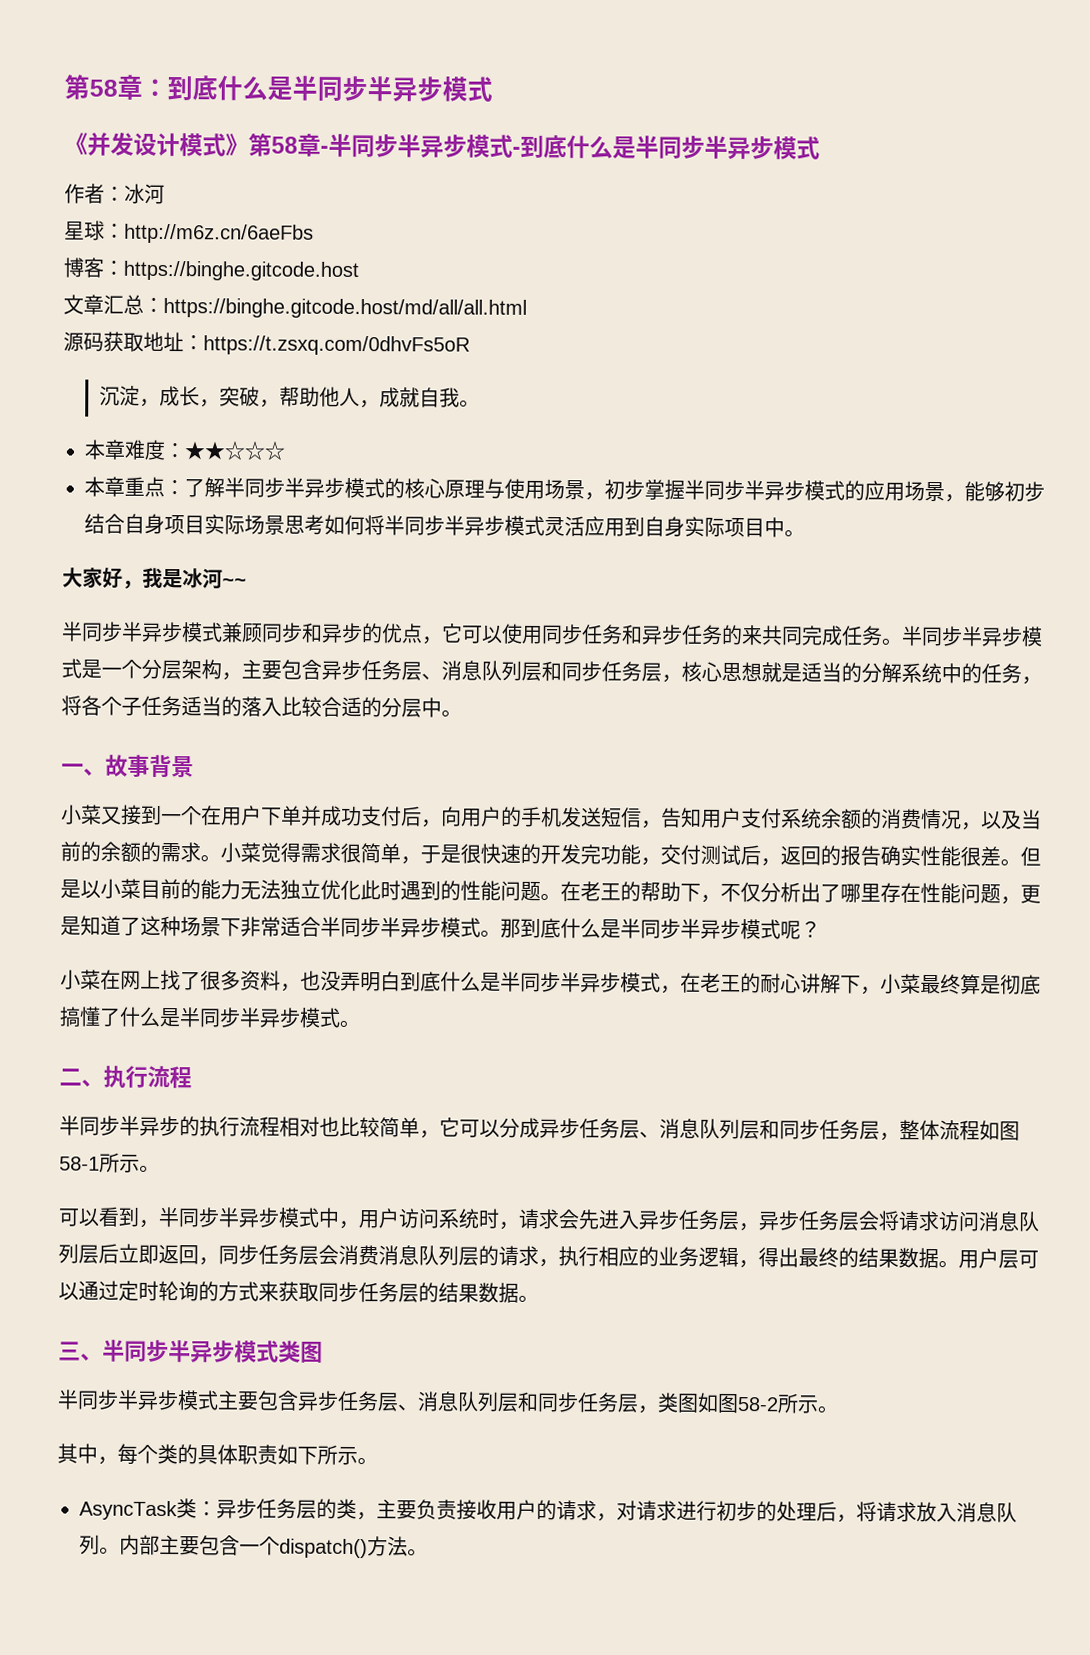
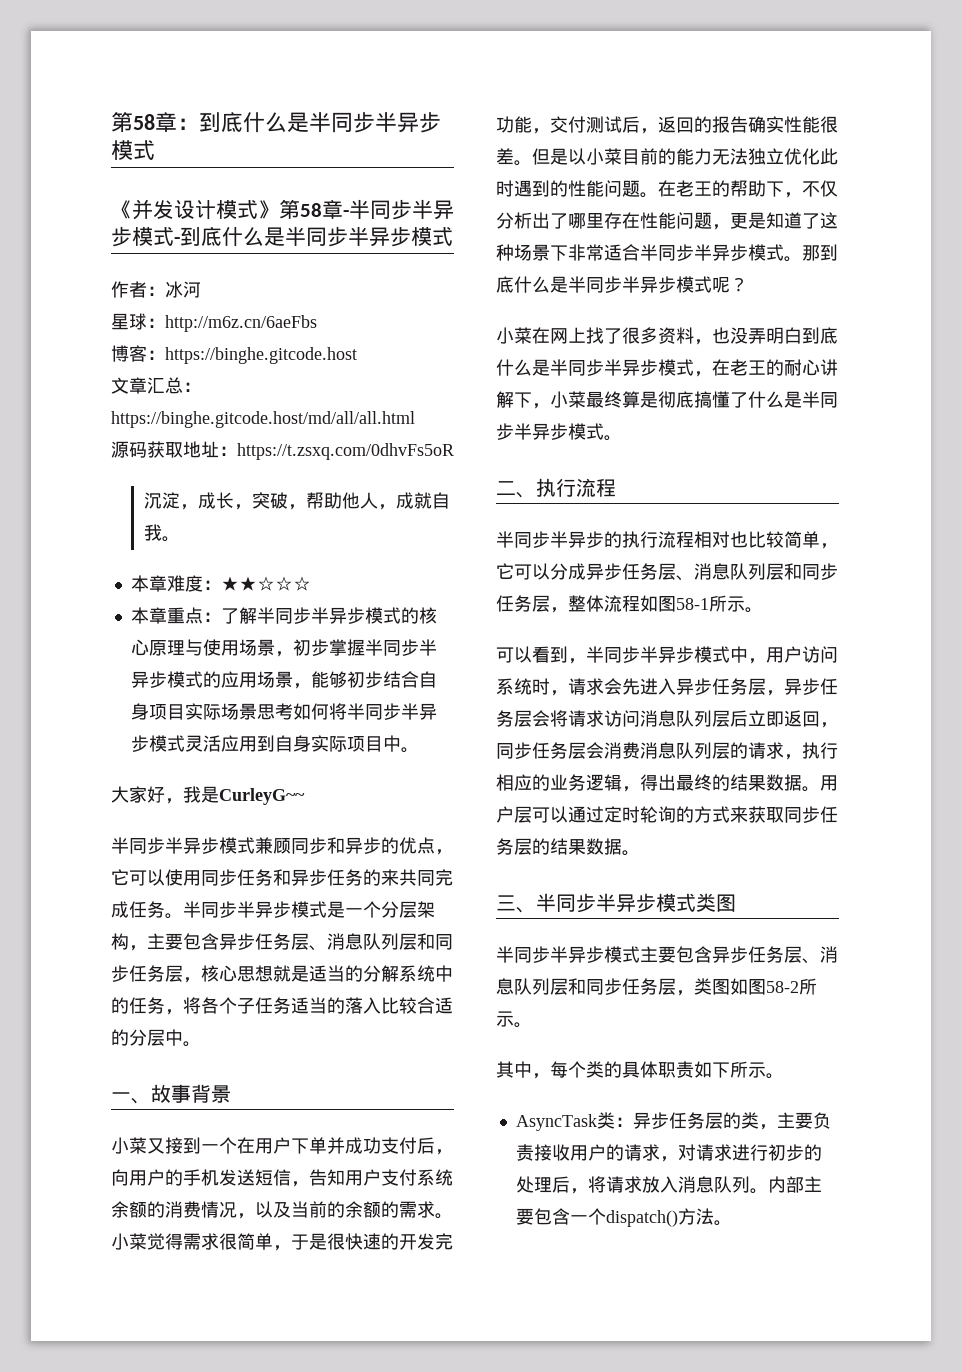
- 大家好，我是冰河~~
+ 大家好，我是CurleyG~~

